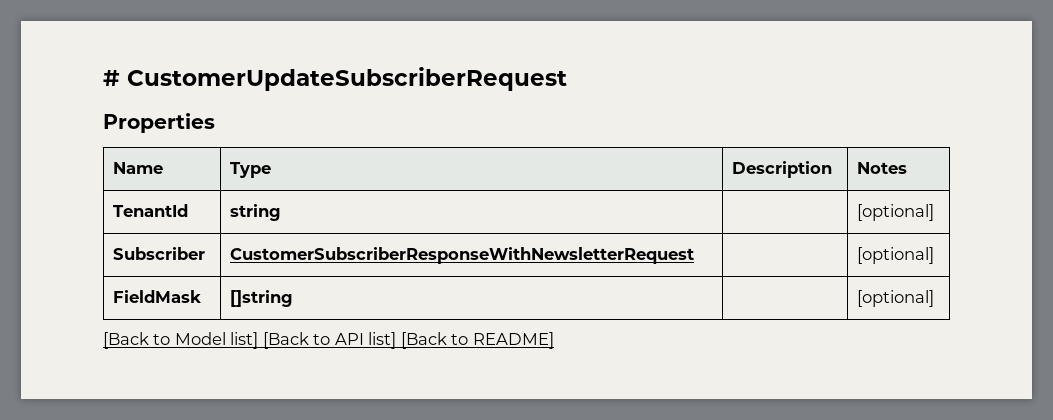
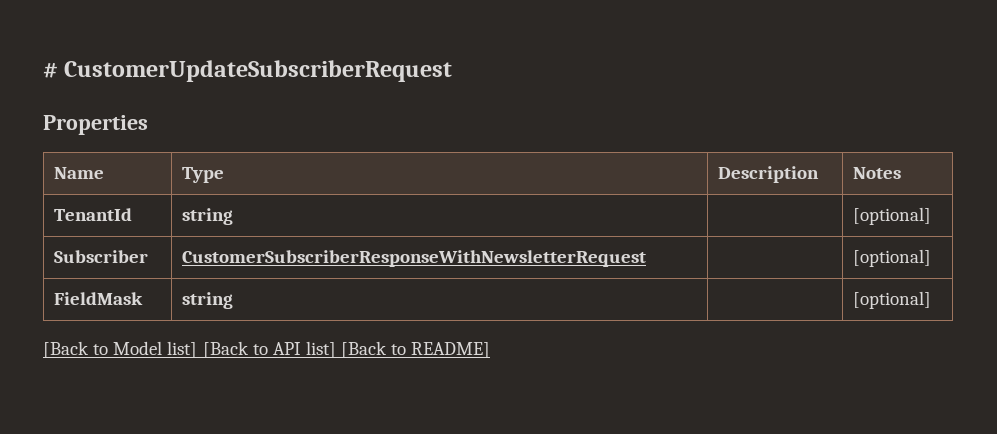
- FieldMask | []string | | [optional]
+ FieldMask | string | | [optional]

